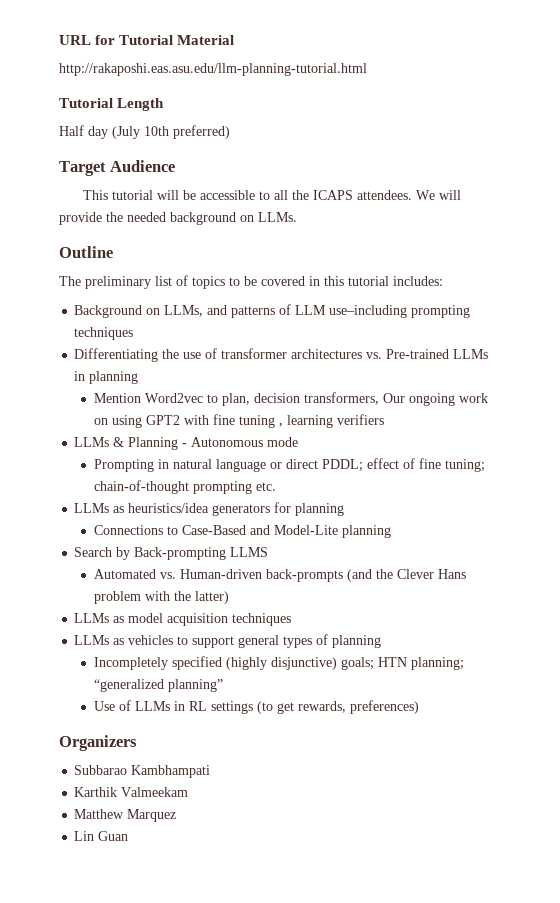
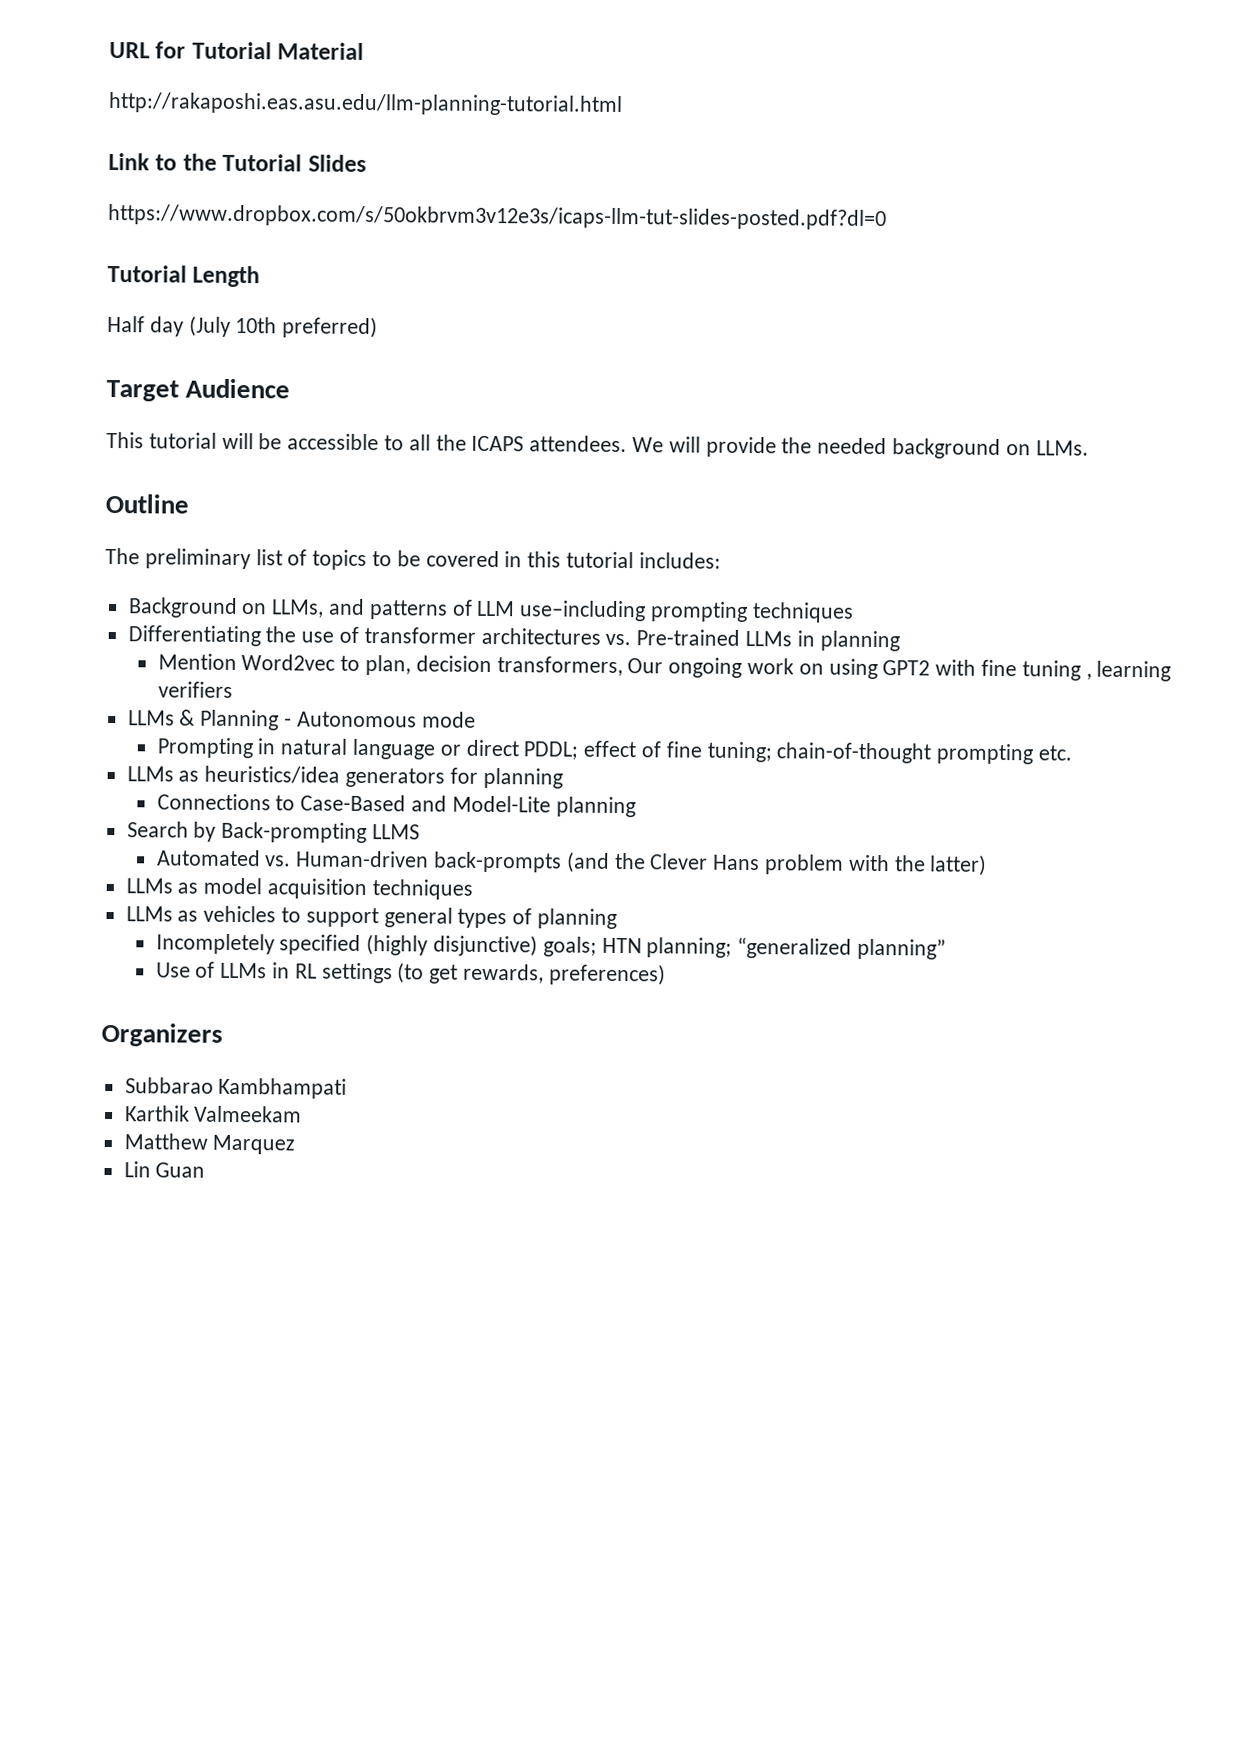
+ Link to the Tutorial Slides
+ https://www.dropbox.com/s/50okbrvm3v12e3s/icaps-llm-tut-slides-posted.pdf?dl=0

